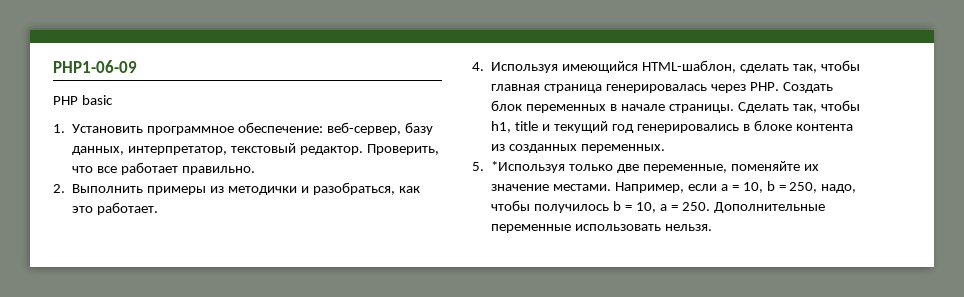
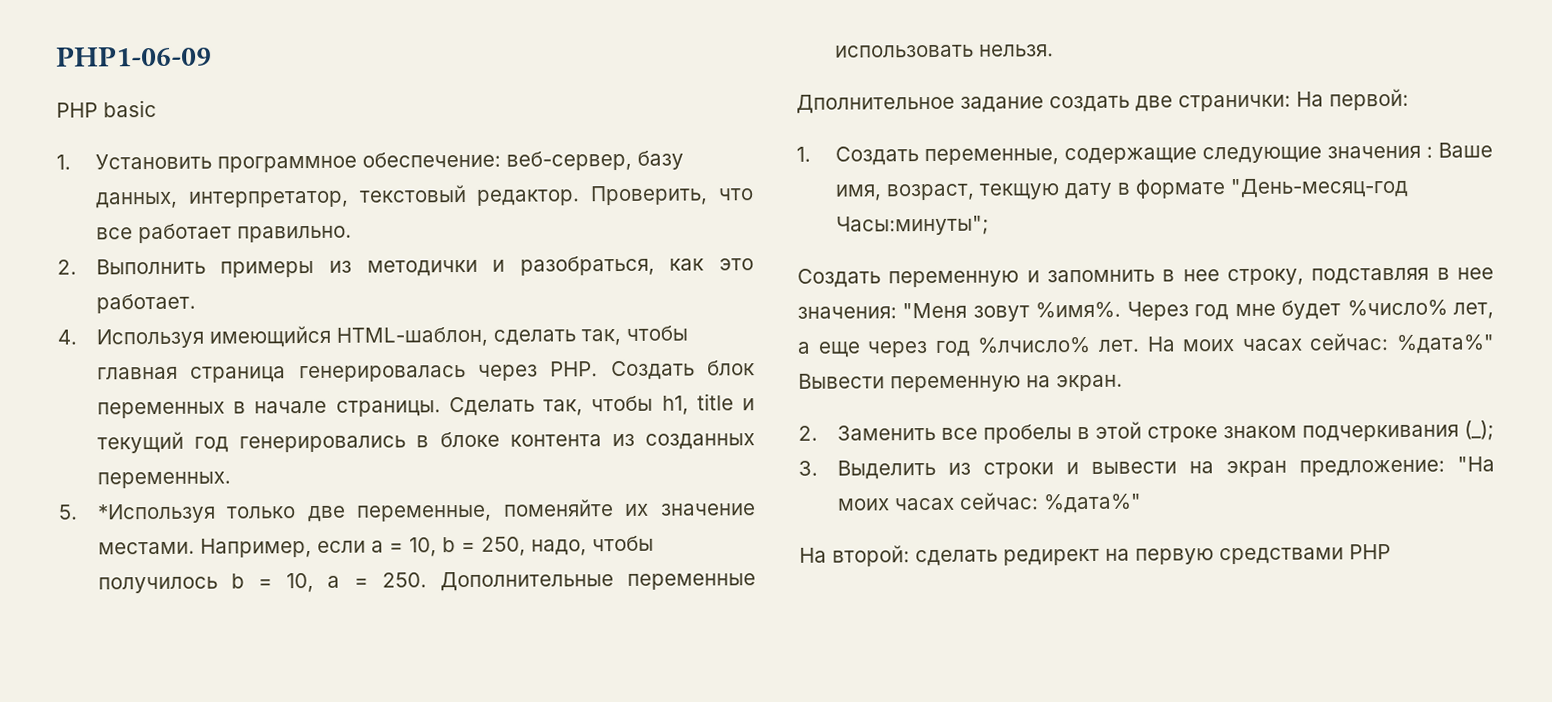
+ Дполнительное задание создать две странички: На первой:
+ 1. Создать переменные, содержащие следующие значения : Ваше имя, возраст, текщую дату в формате "День-месяц-год Часы:минуты";
+ Создать переменную и запомнить в нее строку, подставляя в нее значения: "Меня зовут %имя%. Через год мне будет %число% лет, а еще через год %лчисло% лет. На моих часах сейчас: %дата%" Вывести переменную на экран.
+ 2. Заменить все пробелы в этой строке знаком подчеркивания (_);
+ 3. Выделить из строки и вывести на экран предложение: "На моих часах сейчас: %дата%"
+ На второй: сделать редирект на первую средствами PHP

